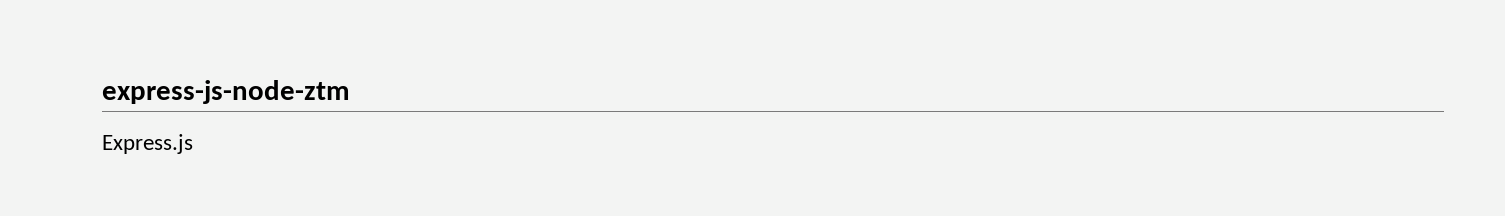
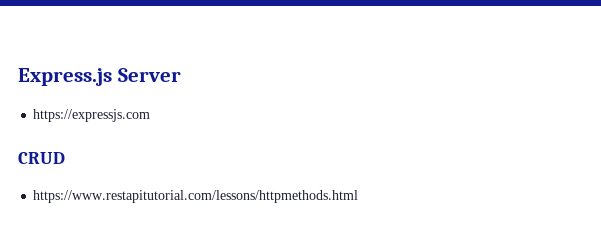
- express-js-node-ztm
- Express.js
+ Express.js Server
+ https://expressjs.com
+ CRUD
+ https://www.restapitutorial.com/lessons/httpmethods.html

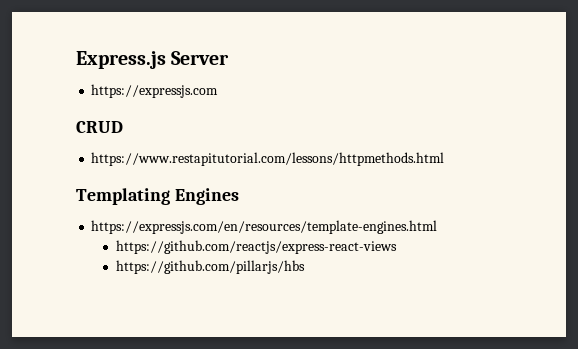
+ Templating Engines
+ https://expressjs.com/en/resources/template-engines.html
+ https://github.com/reactjs/express-react-views
+ https://github.com/pillarjs/hbs

